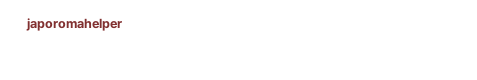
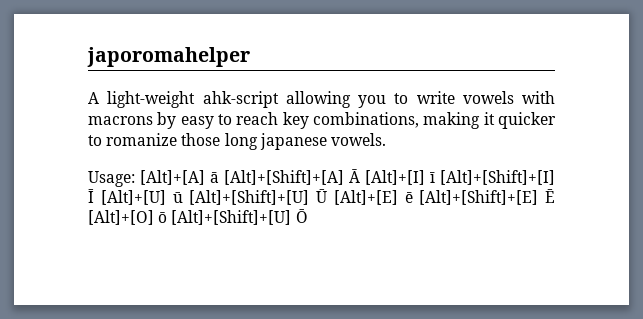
+ A light-weight ahk-script allowing you to write vowels with macrons by easy to reach key combinations, making it quicker to romanize those long japanese vowels.
+ Usage: [Alt]+[A] ā [Alt]+[Shift]+[A] Ā [Alt]+[I] ī [Alt]+[Shift]+[I] Ī [Alt]+[U] ū [Alt]+[Shift]+[U] Ū [Alt]+[E] ē [Alt]+[Shift]+[E] Ē [Alt]+[O] ō [Alt]+[Shift]+[U] Ō

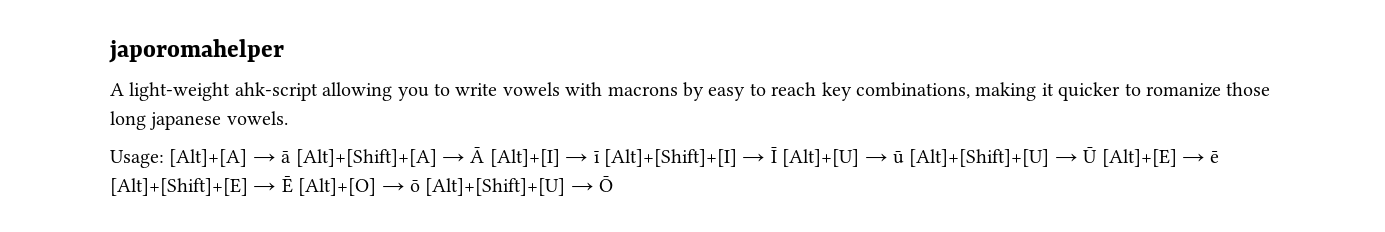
- Usage: [Alt]+[A] ā [Alt]+[Shift]+[A] Ā [Alt]+[I] ī [Alt]+[Shift]+[I] Ī [Alt]+[U] ū [Alt]+[Shift]+[U] Ū [Alt]+[E] ē [Alt]+[Shift]+[E] Ē [Alt]+[O] ō [Alt]+[Shift]+[U] Ō
+ Usage: [Alt]+[A] → ā [Alt]+[Shift]+[A] → Ā [Alt]+[I] → ī [Alt]+[Shift]+[I] → Ī [Alt]+[U] → ū [Alt]+[Shift]+[U] → Ū [Alt]+[E] → ē [Alt]+[Shift]+[E] → Ē [Alt]+[O] → ō [Alt]+[Shift]+[U] → Ō

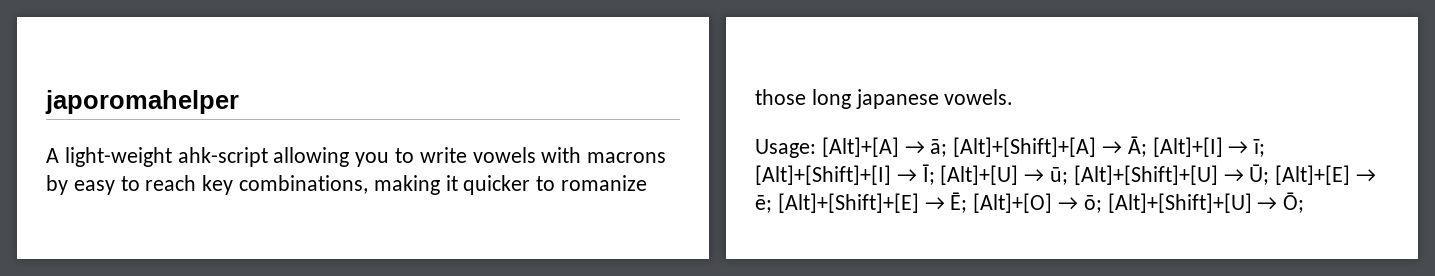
- Usage: [Alt]+[A] → ā [Alt]+[Shift]+[A] → Ā [Alt]+[I] → ī [Alt]+[Shift]+[I] → Ī [Alt]+[U] → ū [Alt]+[Shift]+[U] → Ū [Alt]+[E] → ē [Alt]+[Shift]+[E] → Ē [Alt]+[O] → ō [Alt]+[Shift]+[U] → Ō
+ Usage: [Alt]+[A] → ā; [Alt]+[Shift]+[A] → Ā; [Alt]+[I] → ī; [Alt]+[Shift]+[I] → Ī; [Alt]+[U] → ū; [Alt]+[Shift]+[U] → Ū; [Alt]+[E] → ē; [Alt]+[Shift]+[E] → Ē; [Alt]+[O] → ō; [Alt]+[Shift]+[U] → Ō;

